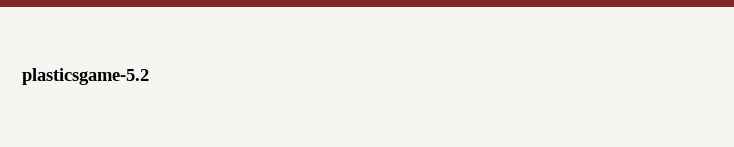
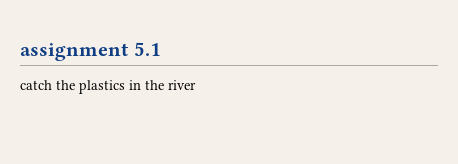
- plasticsgame-5.2
+ assignment 5.1
+ catch the plastics in the river

